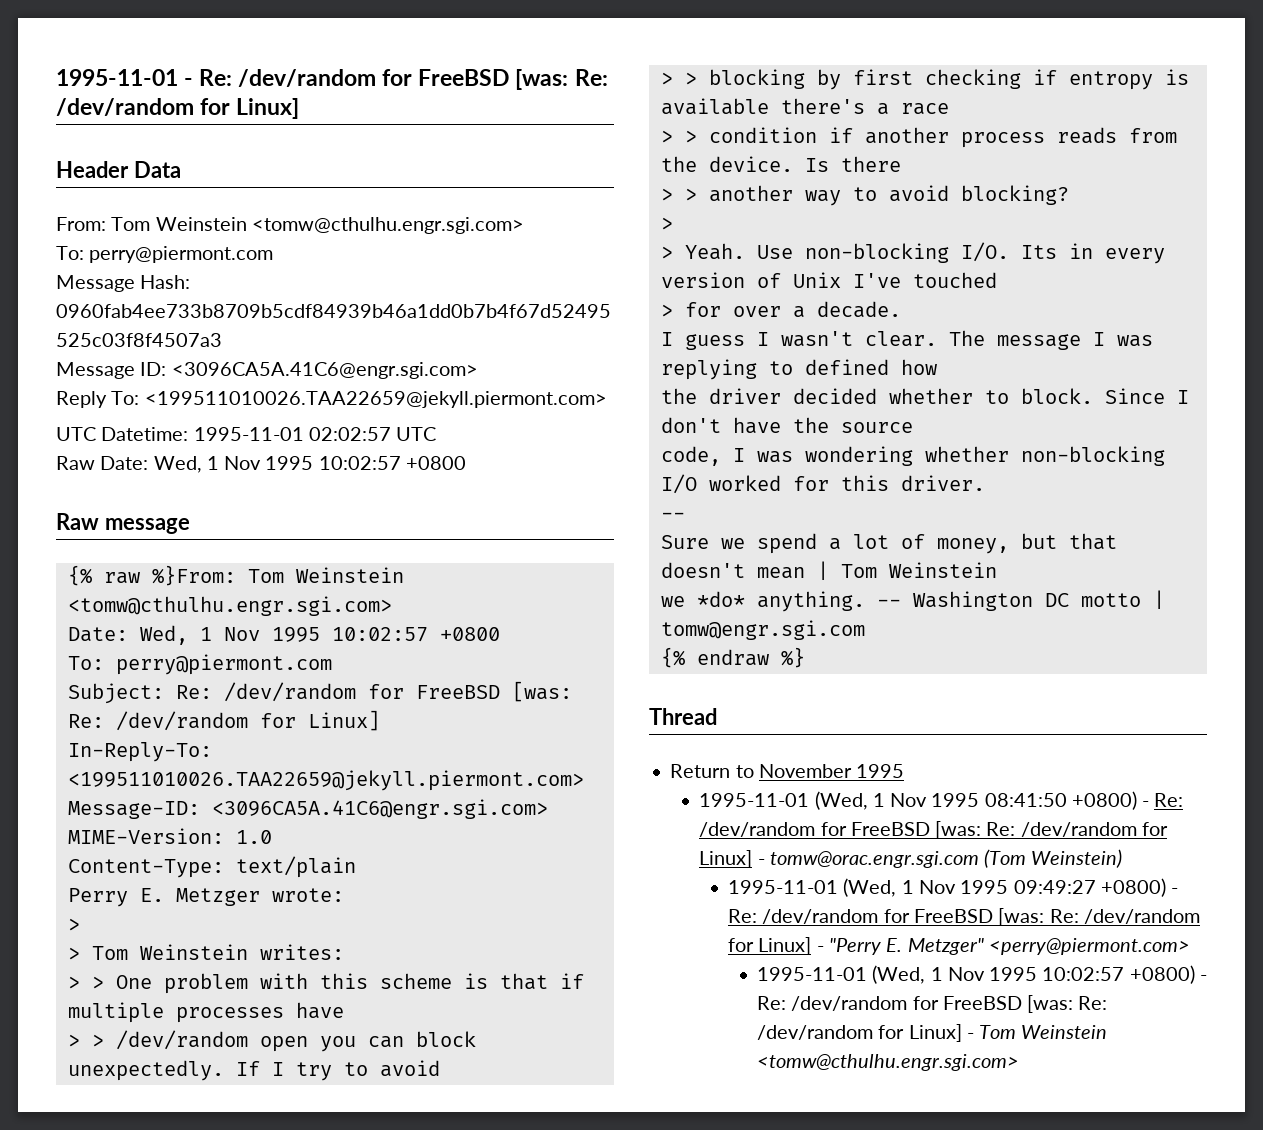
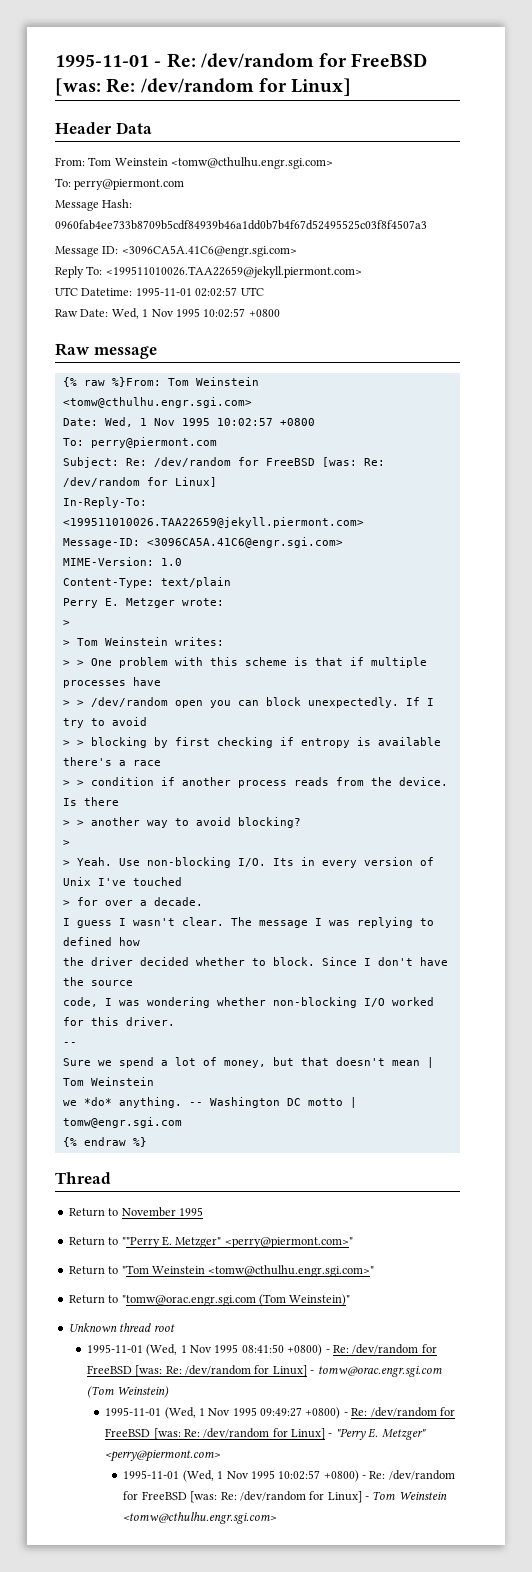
+ Return to ""Perry E. Metzger" <perry@piermont.com>"
+ Return to "Tom Weinstein <tomw@cthulhu.engr.sgi.com>"
+ Return to "tomw@orac.engr.sgi.com (Tom Weinstein)"
+ Unknown thread root

